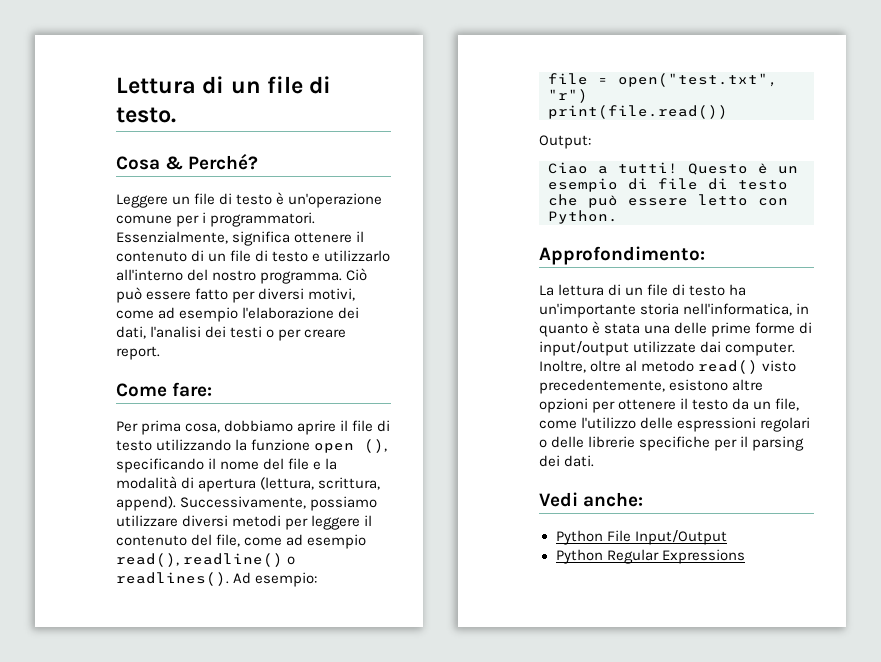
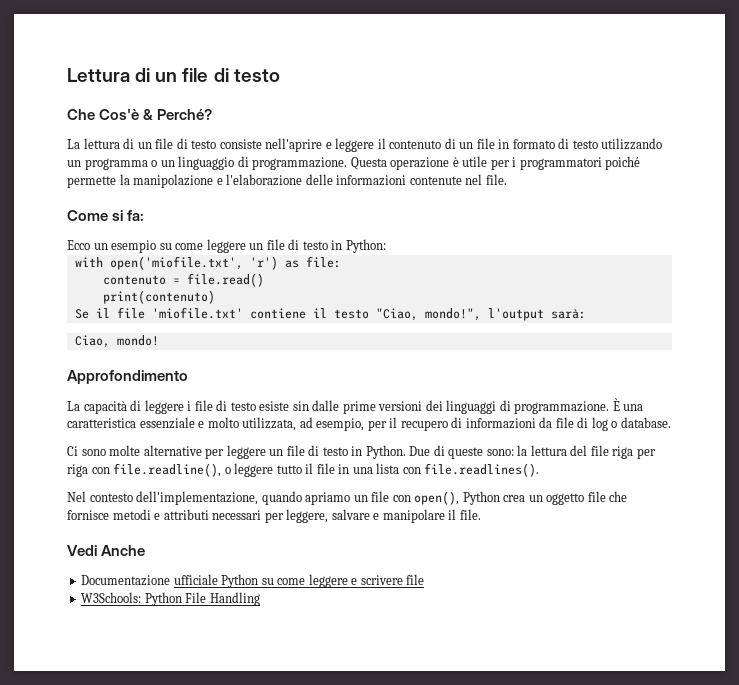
- Lettura di un file di testo.
- Cosa & Perché?
+ Lettura di un file di testo
+ Che Cos'è & Perché?
- Leggere un file di testo è un'operazione comune per i programmatori. Essenzialmente, significa ottenere il contenuto di un file di testo e utilizzarlo all'interno del nostro programma. Ciò può essere fatto per diversi motivi, come ad esempio l'elaborazione dei dati, l'analisi dei testi o per creare report.
- Come fare:
- Per prima cosa, dobbiamo aprire il file di testo utilizzando la funzione open (), specificando il nome del file e la modalità di apertura (lettura, scrittura, append). Successivamente, possiamo utilizzare diversi metodi per leggere il contenuto del file, come ad esempio read(), readline() o readlines(). Ad esempio:
- file = open("test.txt", "r")
- print(file.read())
- Output:
- Ciao a tutti! Questo è un esempio di file di testo che può essere letto con Python.
- Approfondimento:
- La lettura di un file di testo ha un'importante storia nell'informatica, in quanto è stata una delle prime forme di input/output utilizzate dai computer. Inoltre, oltre al metodo read() visto precedentemente, esistono altre opzioni per ottenere il testo da un file, come l'utilizzo delle espressioni regolari o delle librerie specifiche per il parsing dei dati.
- Vedi anche:
- Python File Input/Output
- Python Regular Expressions
+ La lettura di un file di testo consiste nell'aprire e leggere il contenuto di un file in formato di testo utilizzando un programma o un linguaggio di programmazione. Questa operazione è utile per i programmatori poiché permette la manipolazione e l'elaborazione delle informazioni contenute nel file.
+ Come si fa:
+ Ecco un esempio su come leggere un file di testo in Python:
+ with open('miofile.txt', 'r') as file:
+ contenuto = file.read()
+ print(contenuto)
+ Se il file 'miofile.txt' contiene il testo "Ciao, mondo!", l'output sarà:
+ Ciao, mondo!
+ Approfondimento
+ La capacità di leggere i file di testo esiste sin dalle prime versioni dei linguaggi di programmazione. È una caratteristica essenziale e molto utilizzata, ad esempio, per il recupero di informazioni da file di log o database.
+ Ci sono molte alternative per leggere un file di testo in Python. Due di queste sono: la lettura del file riga per riga con file.readline(), o leggere tutto il file in una lista con file.readlines().
+ Nel contesto dell'implementazione, quando apriamo un file con open(), Python crea un oggetto file che fornisce metodi e attributi necessari per leggere, salvare e manipolare il file.
+ Vedi Anche
+ Documentazione ufficiale Python su come leggere e scrivere file
+ W3Schools: Python File Handling

